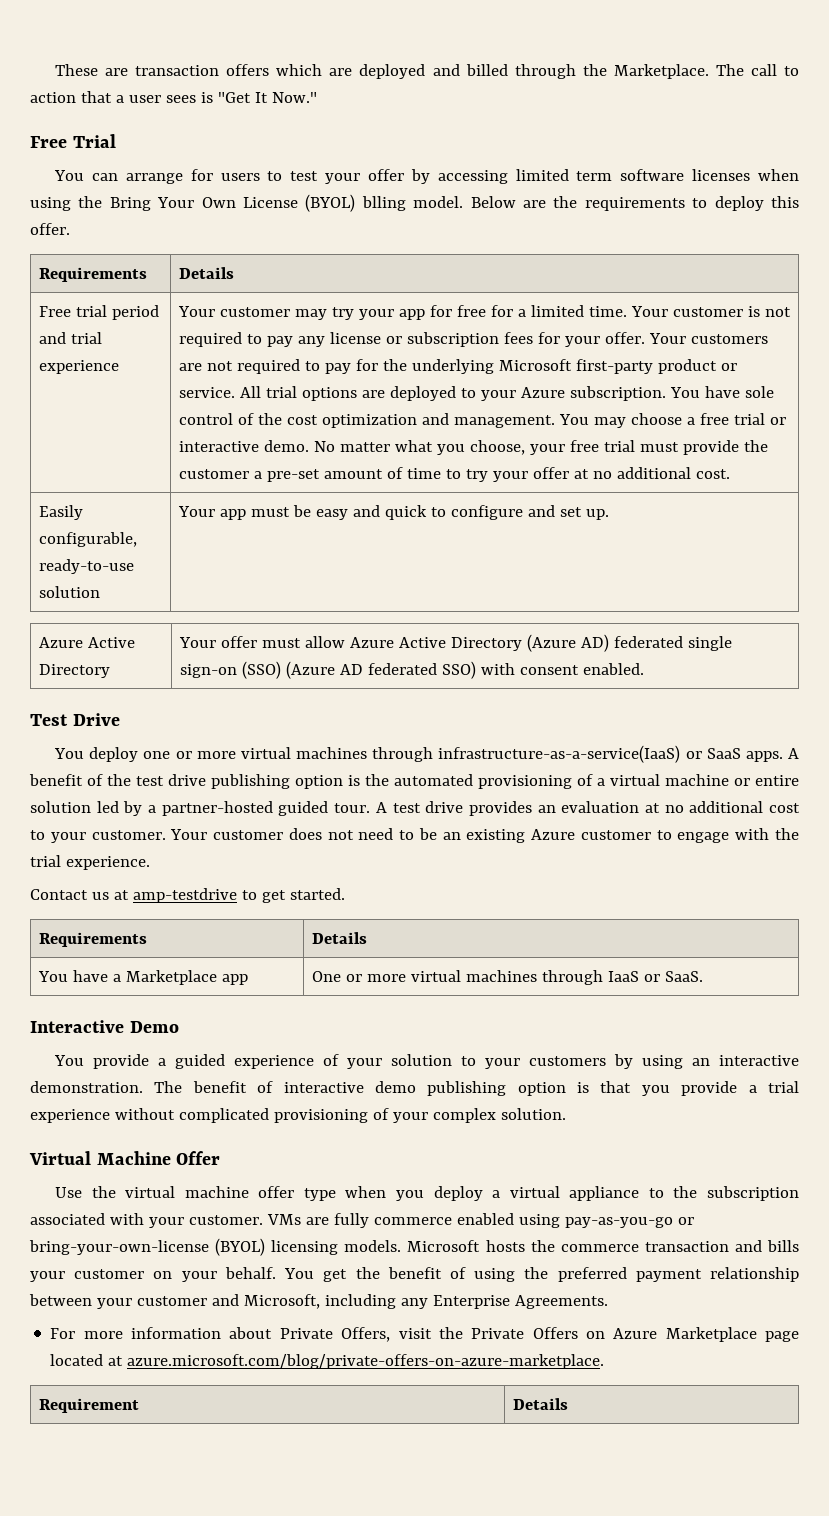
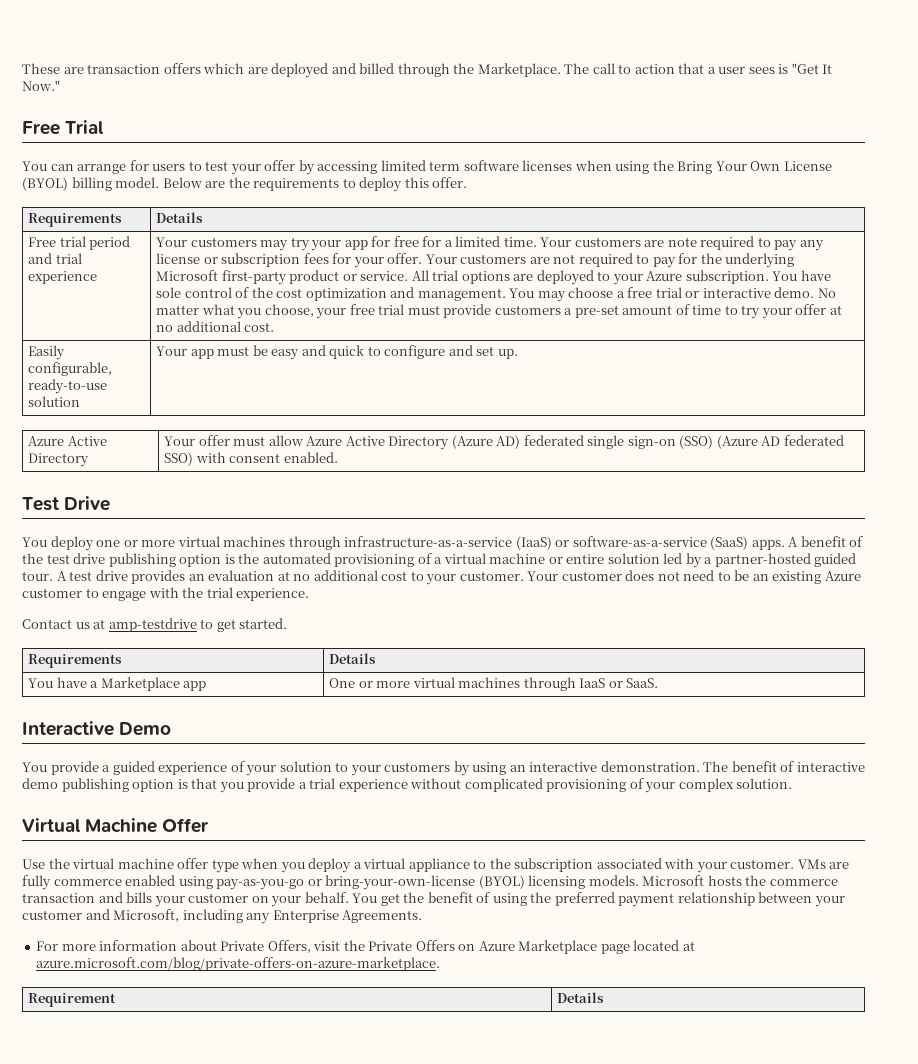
- You can arrange for users to test your offer by accessing limited term software licenses when using the Bring Your Own License (BYOL) blling model.
+ You can arrange for users to test your offer by accessing limited term software licenses when using the Bring Your Own License (BYOL) billing model.
- Your customer may try your app for free for a limited time.
+ Your customers may try your app for free for a limited time.
- Your customer is not required to pay any license or subscription fees for your offer.
+ Your customers are note required to pay any license or subscription fees for your offer.
- No matter what you choose, your free trial must provide the customer a pre-set amount of time to try your offer at no additional cost.
+ No matter what you choose, your free trial must provide customers a pre-set amount of time to try your offer at no additional cost.
- You deploy one or more virtual machines through infrastructure-as-a-service(IaaS) or SaaS apps.
+ You deploy one or more virtual machines through infrastructure-as-a-service (IaaS) or software-as-a-service (SaaS) apps.

